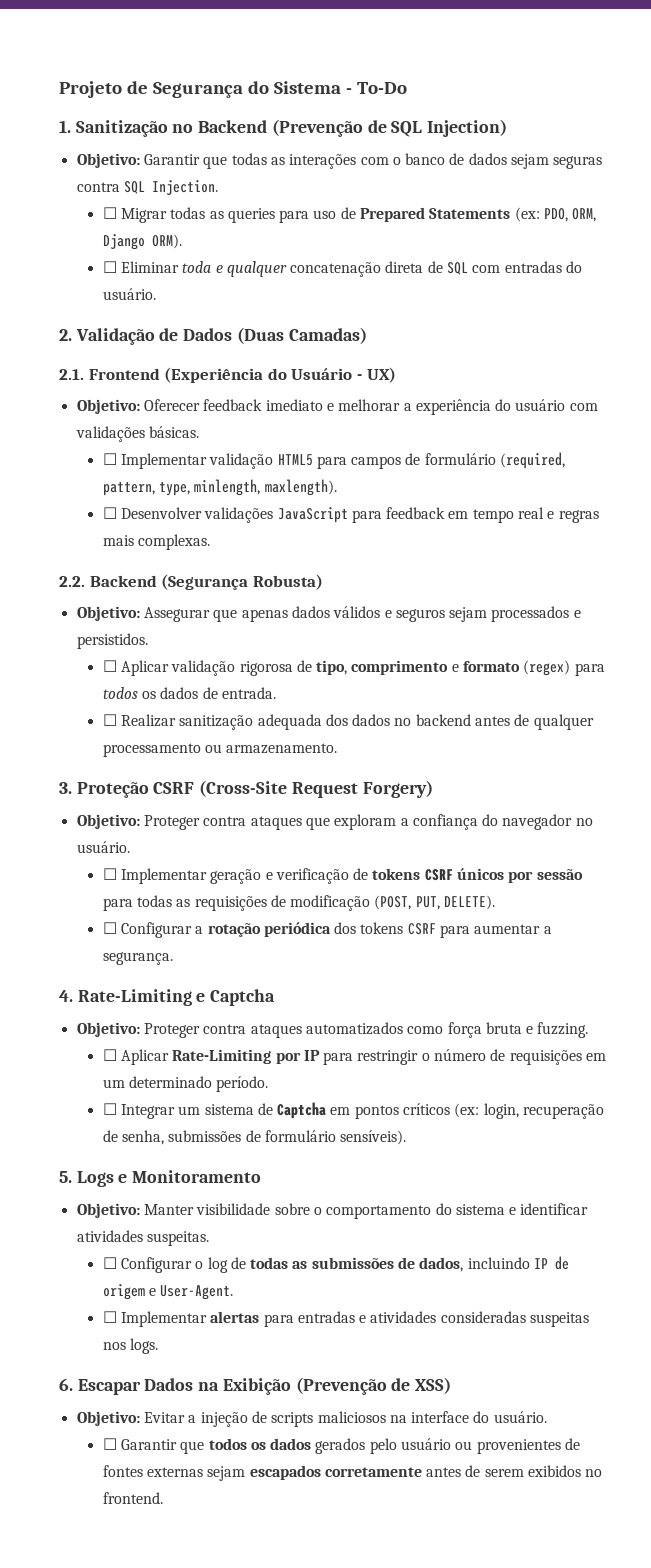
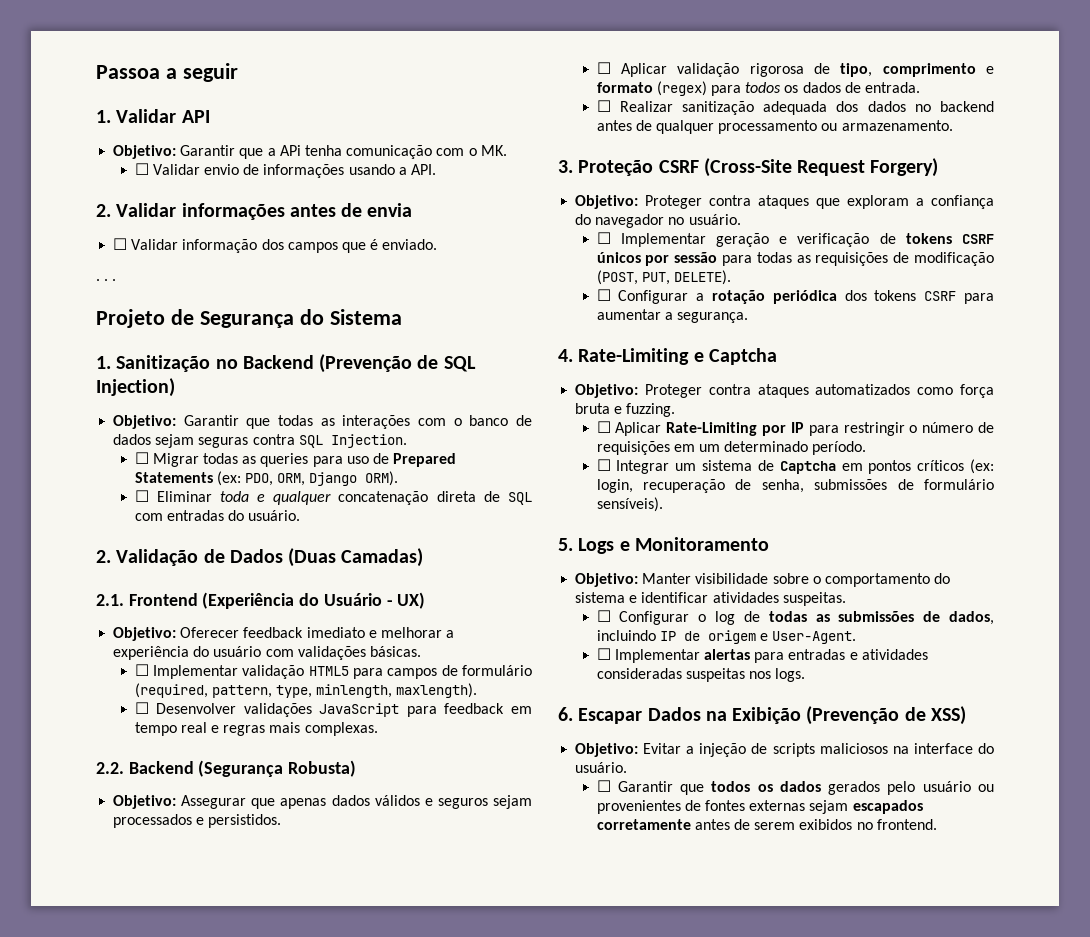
+ Passoa a seguir
+ 1. Validar API
+ Objetivo: Garantir que a APi tenha comunicação com o MK.
+ ☐ Validar envio de informações usando a API.
+ 2. Validar informações antes de envia
+ ☐ Validar informação dos campos que é enviado.
+ . . .
- Projeto de Segurança do Sistema - To-Do
+ Projeto de Segurança do Sistema

